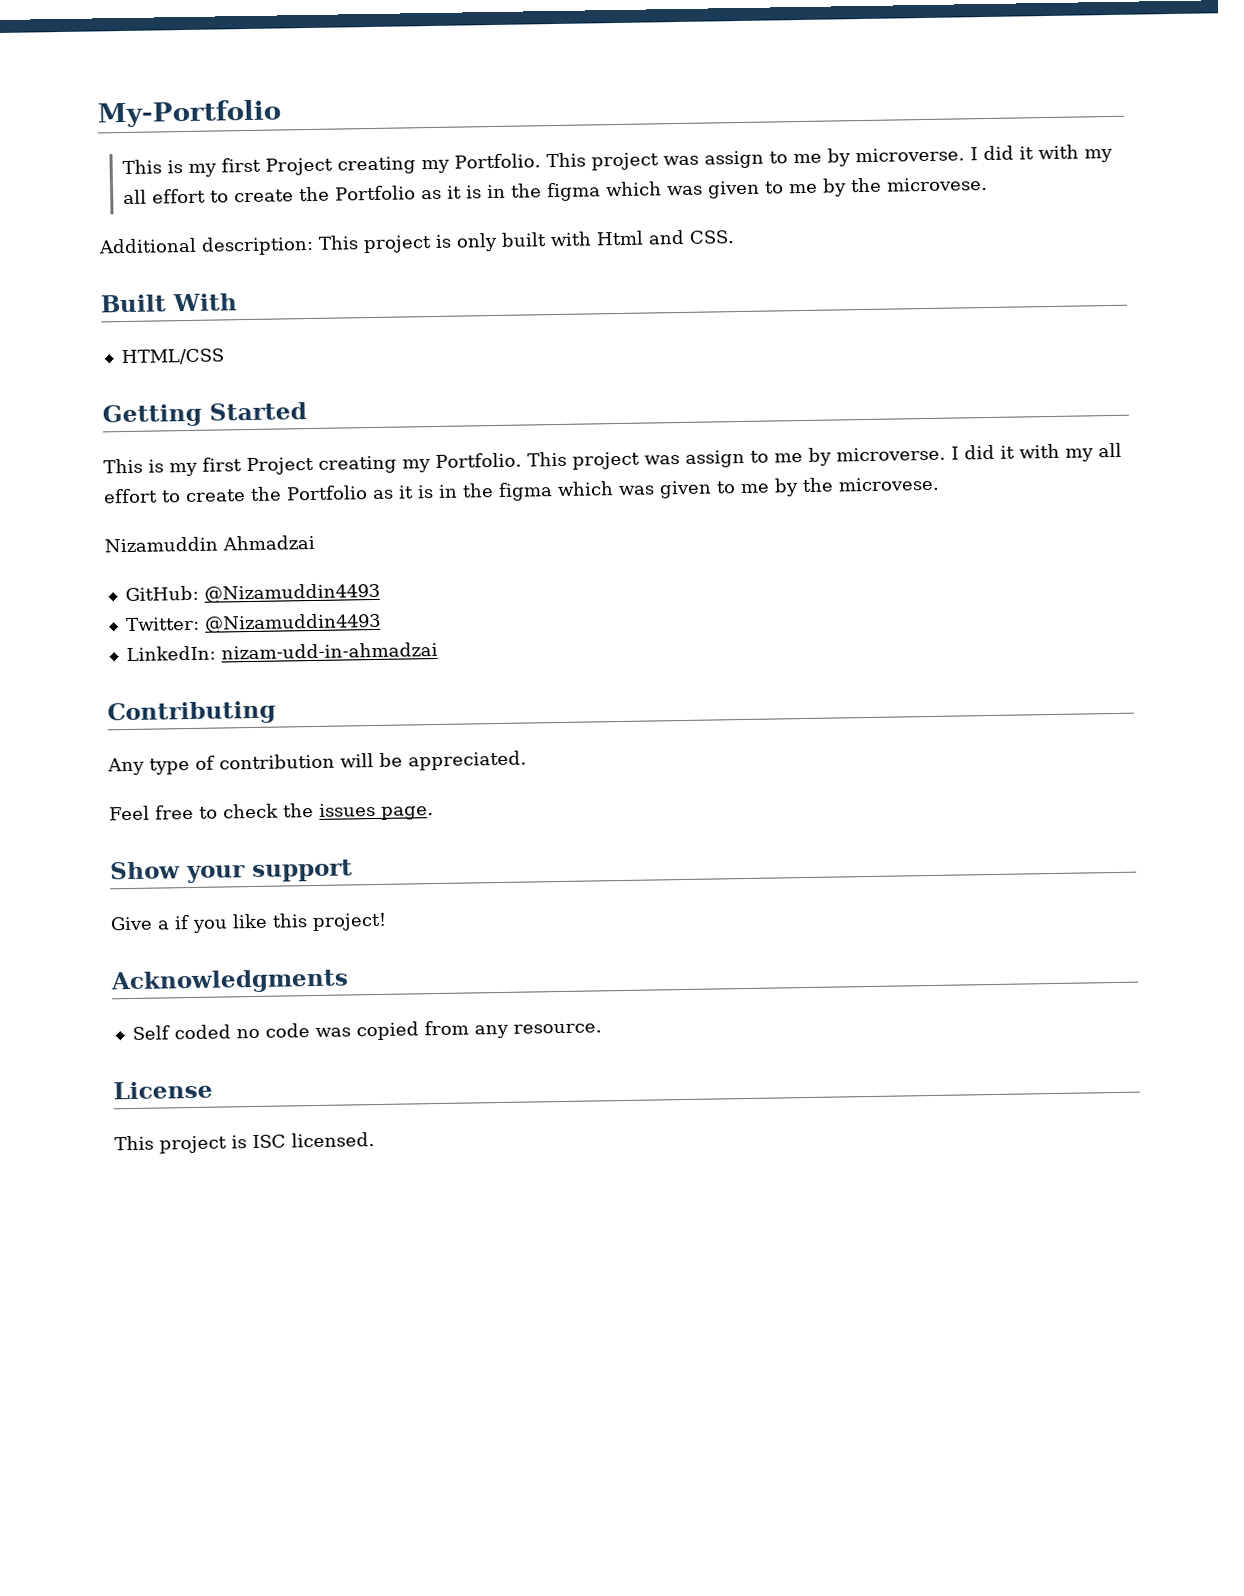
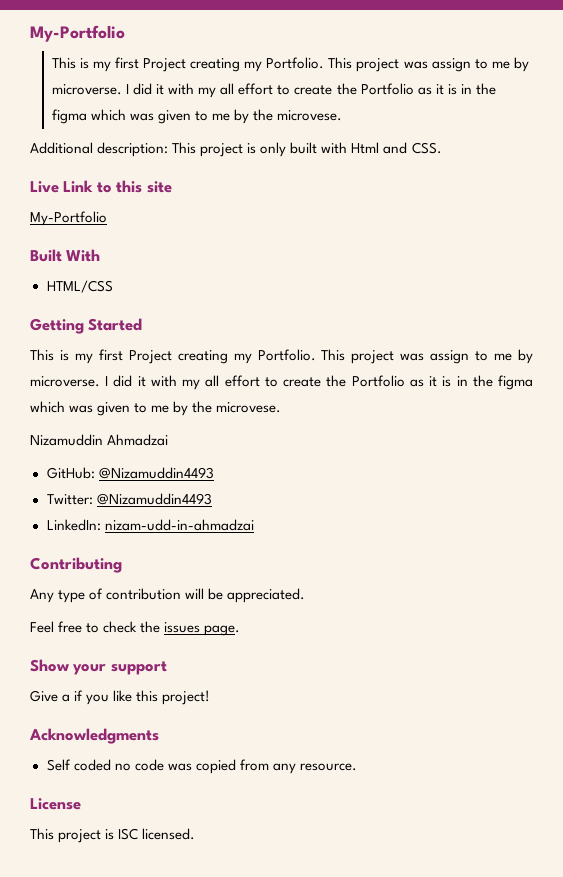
+ Live Link to this site
+ My-Portfolio

